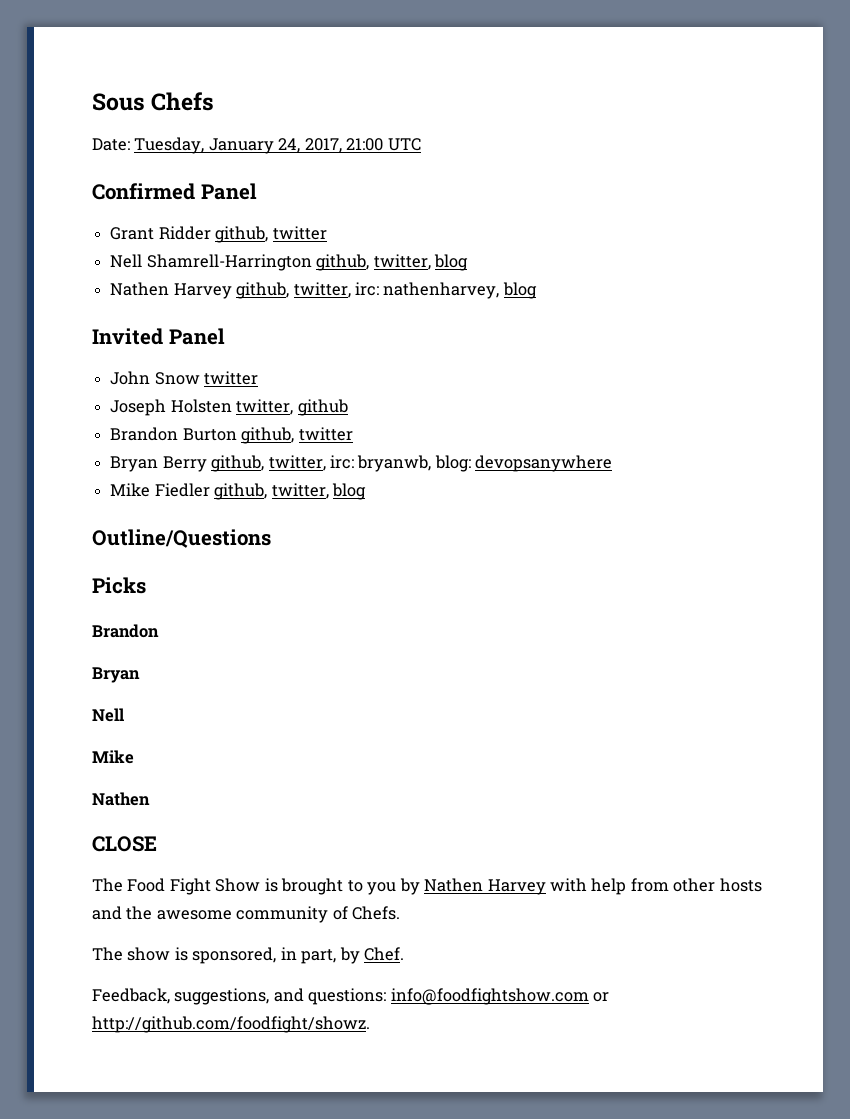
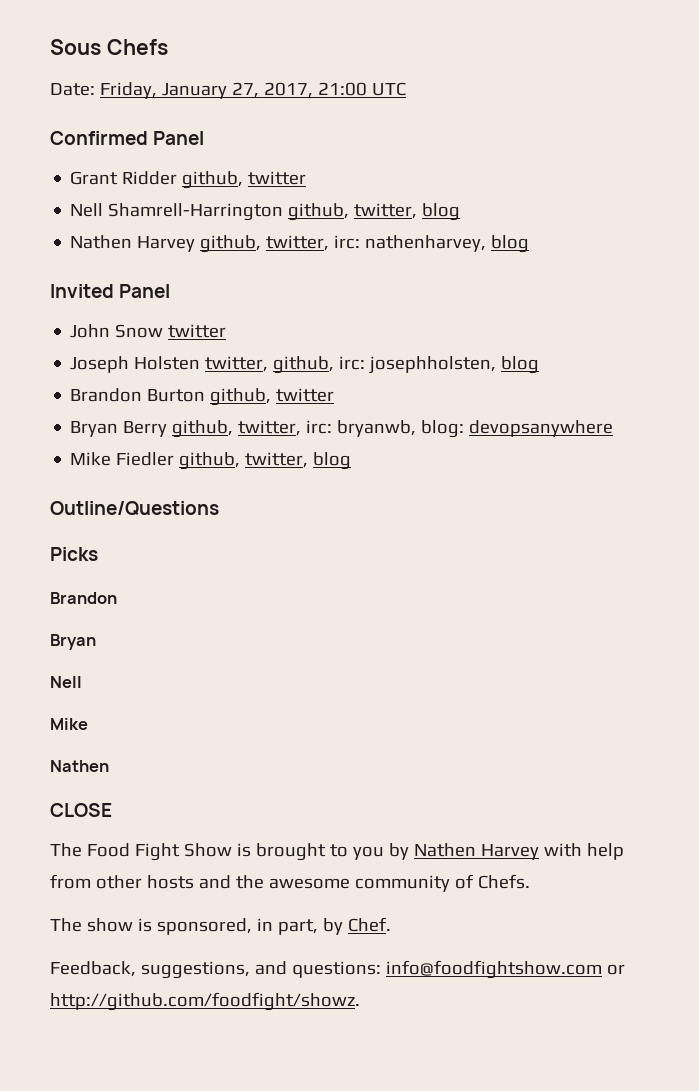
- Date: Tuesday, January 24, 2017, 21:00 UTC
+ Date: Friday, January 27, 2017, 21:00 UTC
- Joseph Holsten twitter, github
+ Joseph Holsten twitter, github, irc: josephholsten, blog

